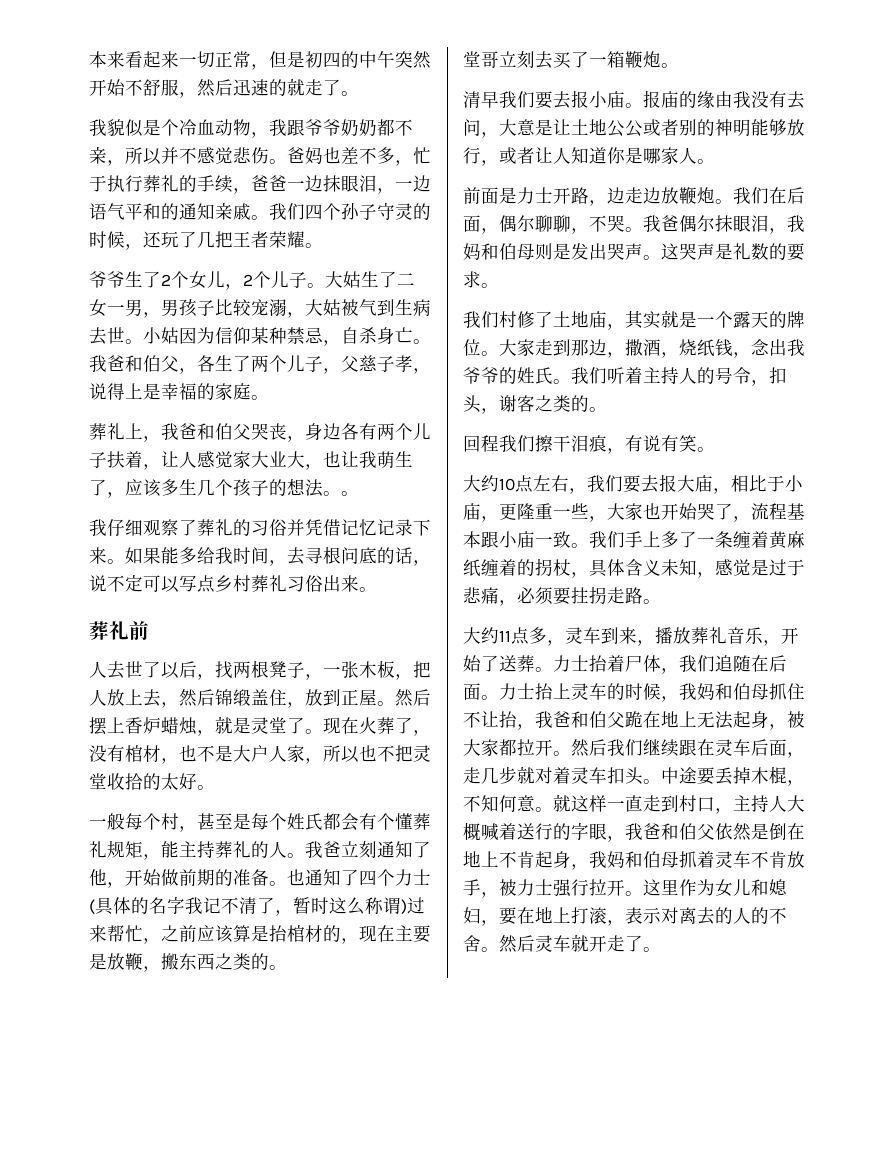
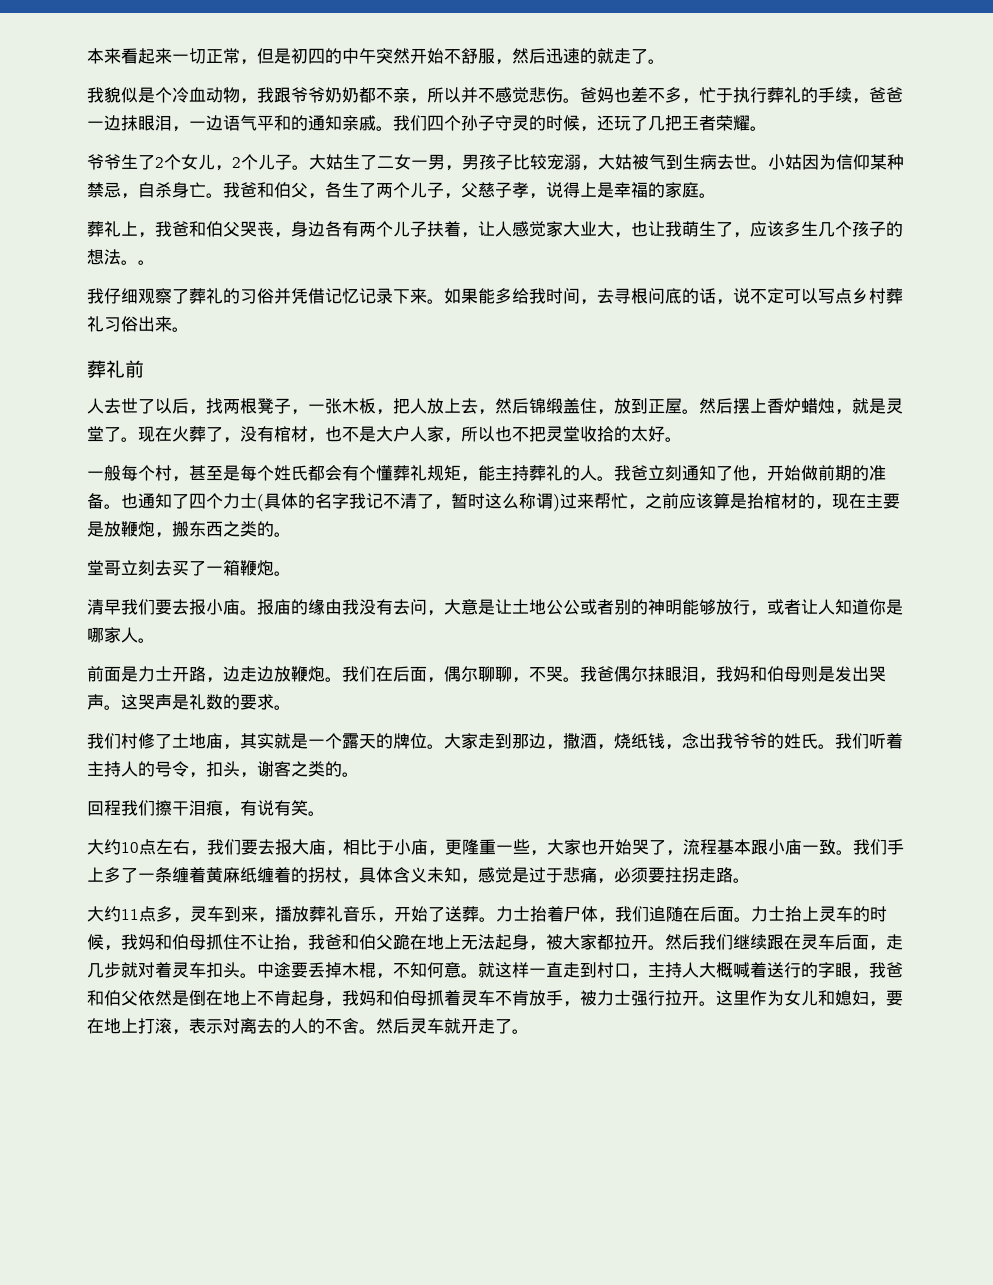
- 也通知了四个力士(具体的名字我记不清了，暂时这么称谓)过来帮忙，之前应该算是抬棺材的，现在主要是放鞭，搬东西之类的。
+ 也通知了四个力士(具体的名字我记不清了，暂时这么称谓)过来帮忙，之前应该算是抬棺材的，现在主要是放鞭炮，搬东西之类的。

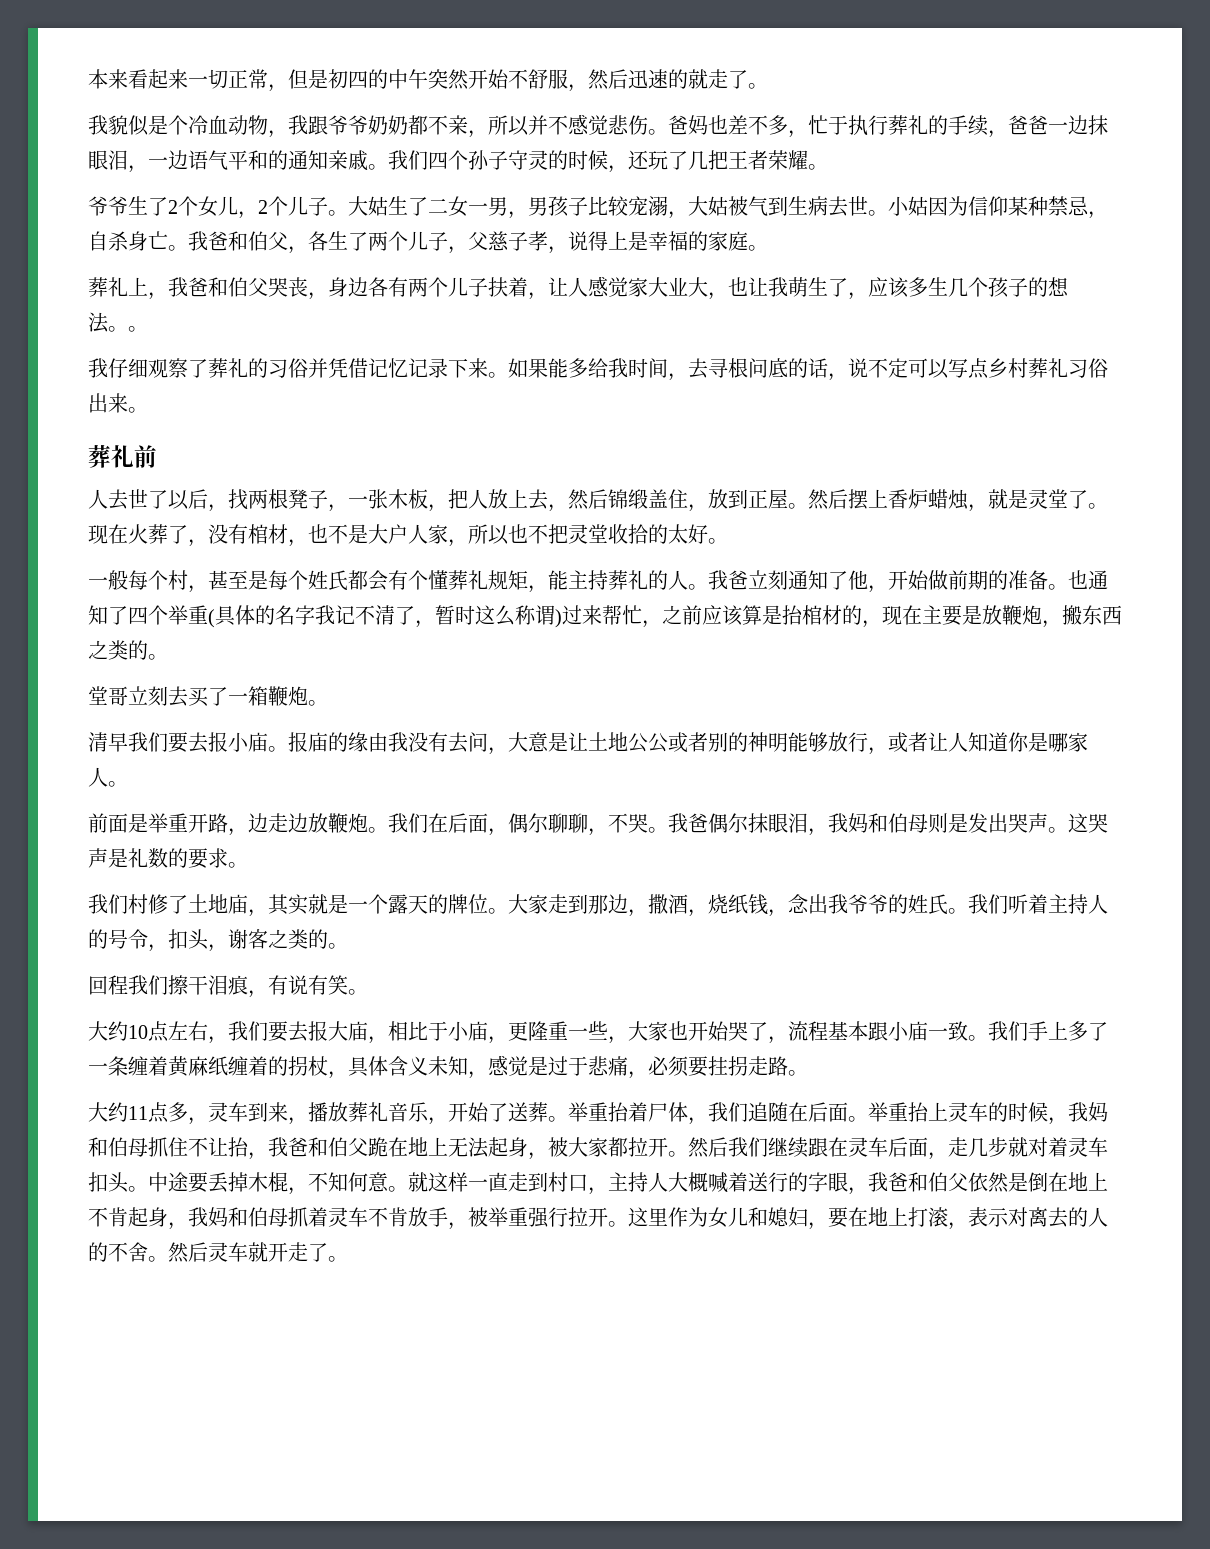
- 也通知了四个力士(具体的名字我记不清了，暂时这么称谓)过来帮忙，之前应该算是抬棺材的，现在主要是放鞭炮，搬东西之类的。
+ 也通知了四个举重(具体的名字我记不清了，暂时这么称谓)过来帮忙，之前应该算是抬棺材的，现在主要是放鞭炮，搬东西之类的。
- 前面是力士开路，边走边放鞭炮。
+ 前面是举重开路，边走边放鞭炮。
- 力士抬着尸体，我们追随在后面。
+ 举重抬着尸体，我们追随在后面。
- 力士抬上灵车的时候，我妈和伯母抓住不让抬，我爸和伯父跪在地上无法起身，被大家都拉开。
+ 举重抬上灵车的时候，我妈和伯母抓住不让抬，我爸和伯父跪在地上无法起身，被大家都拉开。
- 就这样一直走到村口，主持人大概喊着送行的字眼，我爸和伯父依然是倒在地上不肯起身，我妈和伯母抓着灵车不肯放手，被力士强行拉开。
+ 就这样一直走到村口，主持人大概喊着送行的字眼，我爸和伯父依然是倒在地上不肯起身，我妈和伯母抓着灵车不肯放手，被举重强行拉开。

